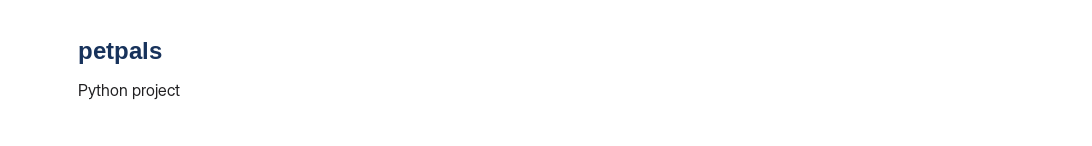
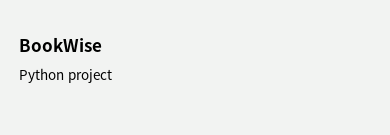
- petpals
+ BookWise

